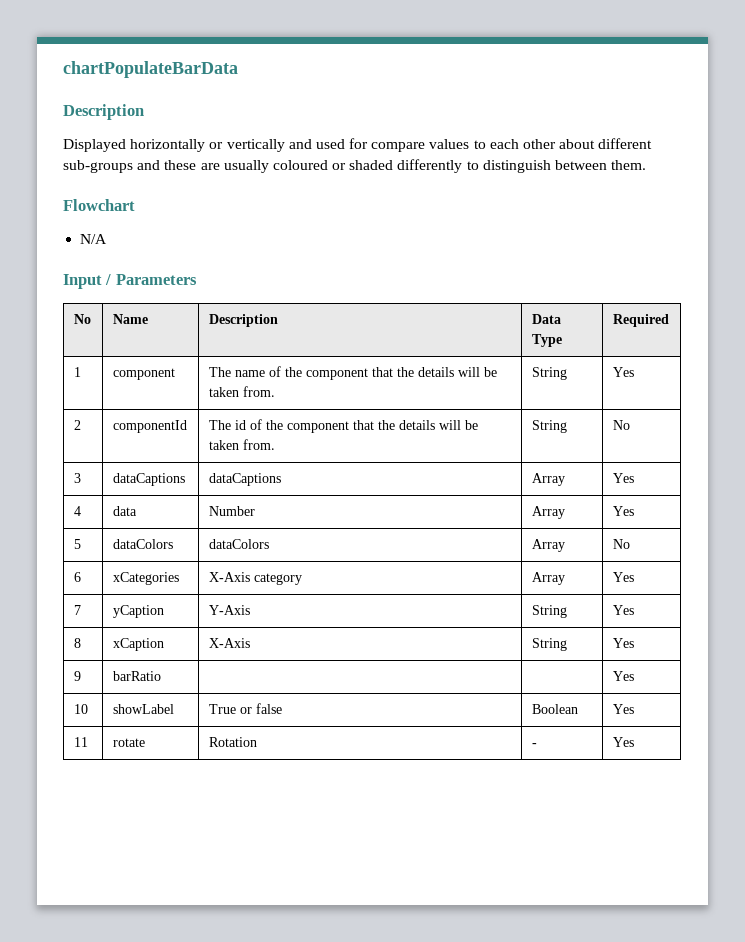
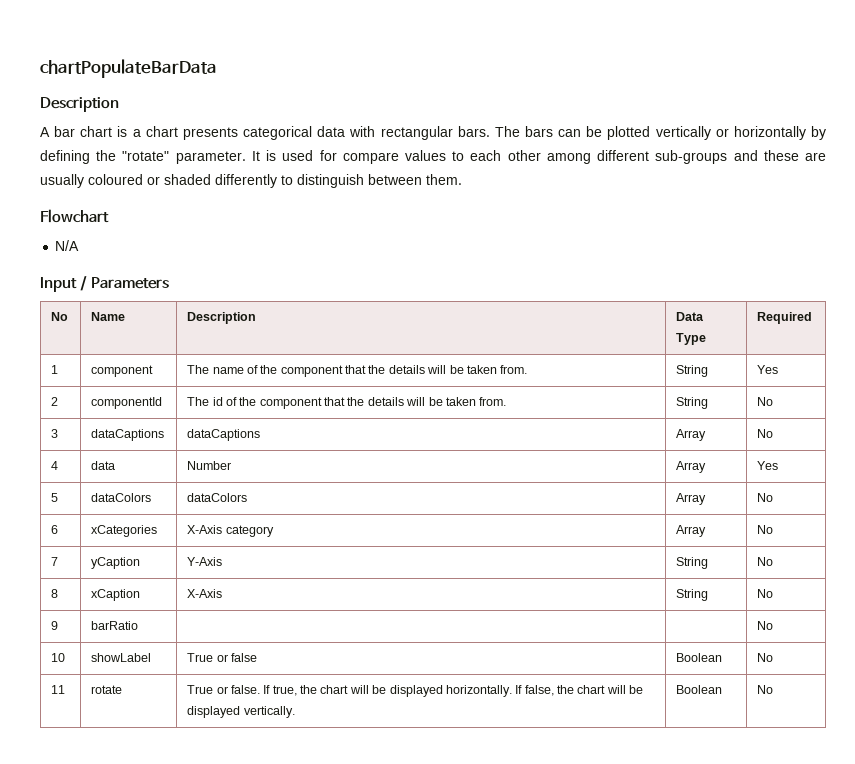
- Displayed horizontally or vertically and used for compare values to each other about different sub-groups and these are usually coloured or shaded differently to distinguish between them.
+ A bar chart is a chart presents categorical data with rectangular bars. The bars can be plotted vertically or horizontally by defining the "rotate" parameter. It is used for compare values to each other among different sub-groups and these are usually coloured or shaded differently to distinguish between them.
- 3 | dataCaptions | dataCaptions | Array | Yes
+ 3 | dataCaptions | dataCaptions | Array | No
- 6 | xCategories | X-Axis category | Array | Yes
+ 6 | xCategories | X-Axis category | Array | No
- 7 | yCaption | Y-Axis | String | Yes
+ 7 | yCaption | Y-Axis | String | No
- 8 | xCaption | X-Axis | String | Yes
+ 8 | xCaption | X-Axis | String | No
- 9 | barRatio | | | Yes
+ 9 | barRatio | | | No
- 10 | showLabel | True or false | Boolean | Yes
+ 10 | showLabel | True or false | Boolean | No
- 11 | rotate | Rotation | - | Yes
+ 11 | rotate | True or false. If true, the chart will be displayed horizontally. If false, the chart will be displayed vertically. | Boolean | No

